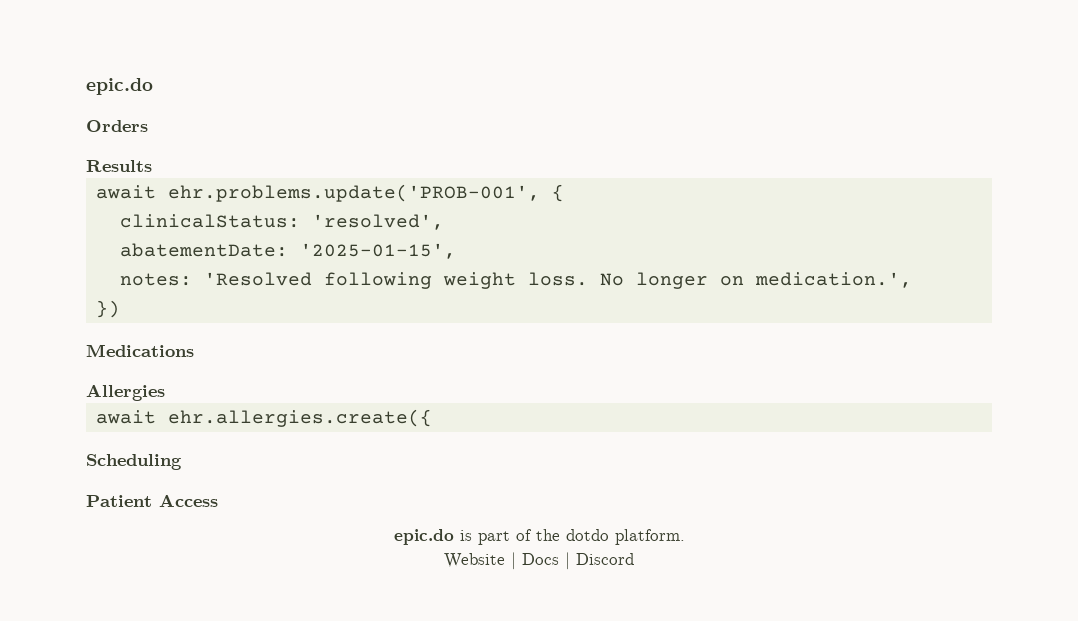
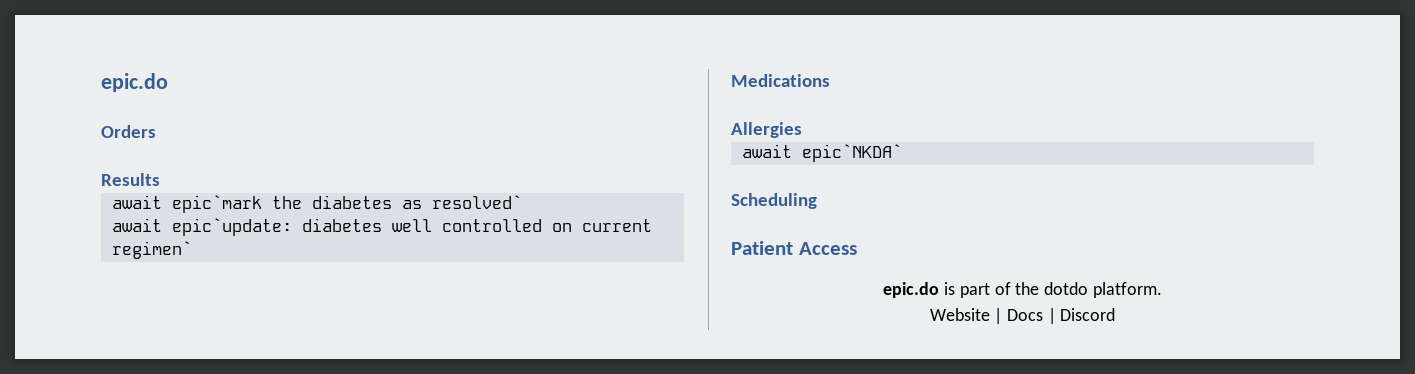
- await ehr.problems.update('PROB-001', {
- clinicalStatus: 'resolved',
- abatementDate: '2025-01-15',
- notes: 'Resolved following weight loss. No longer on medication.',
- })
+ await epic`mark the diabetes as resolved`
+ await epic`update: diabetes well controlled on current regimen`
- await ehr.allergies.create({
+ await epic`NKDA`

